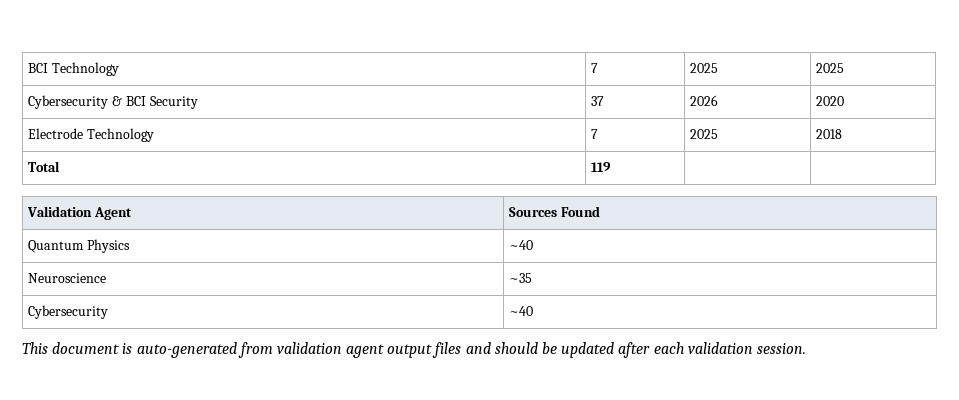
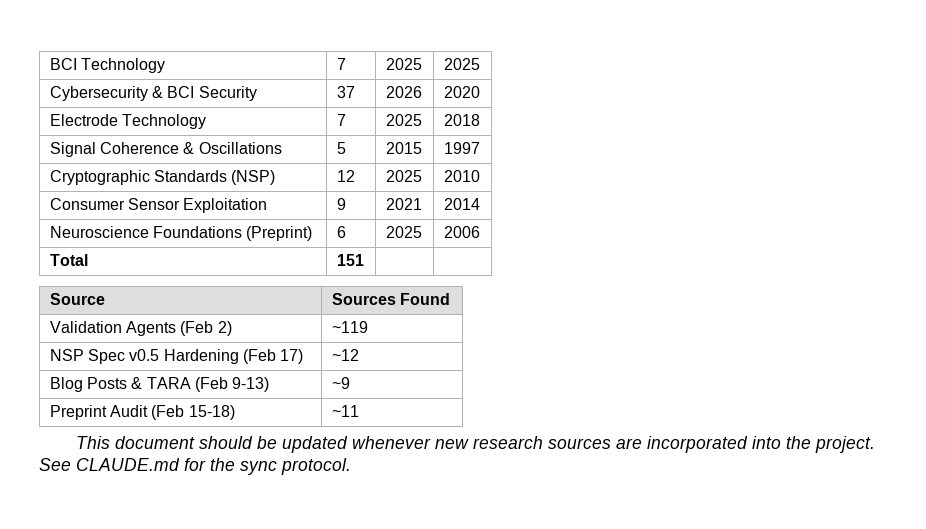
- Total | 119 | |
- Validation Agent | Sources Found
- Quantum Physics | ~40
- Neuroscience | ~35
- Cybersecurity | ~40
- This document is auto-generated from validation agent output files and should be updated after each validation session.
+ Signal Coherence & Oscillations | 5 | 2015 | 1997
+ Cryptographic Standards (NSP) | 12 | 2025 | 2010
+ Consumer Sensor Exploitation | 9 | 2021 | 2014
+ Neuroscience Foundations (Preprint) | 6 | 2025 | 2006
+ Total | 151 | |
+ Source | Sources Found
+ Validation Agents (Feb 2) | ~119
+ NSP Spec v0.5 Hardening (Feb 17) | ~12
+ Blog Posts & TARA (Feb 9-13) | ~9
+ Preprint Audit (Feb 15-18) | ~11
+ This document should be updated whenever new research sources are incorporated into the project. See CLAUDE.md for the sync protocol.

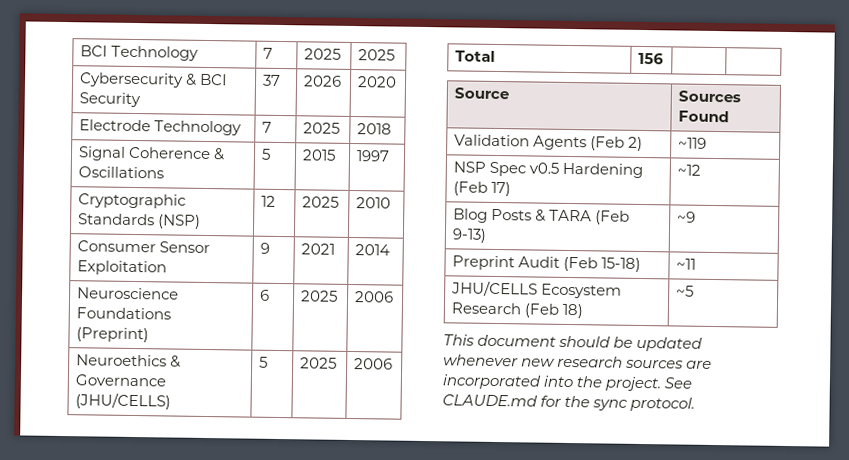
+ Neuroethics & Governance (JHU/CELLS) | 5 | 2025 | 2006
- Total | 151 | |
+ Total | 156 | |
+ JHU/CELLS Ecosystem Research (Feb 18) | ~5

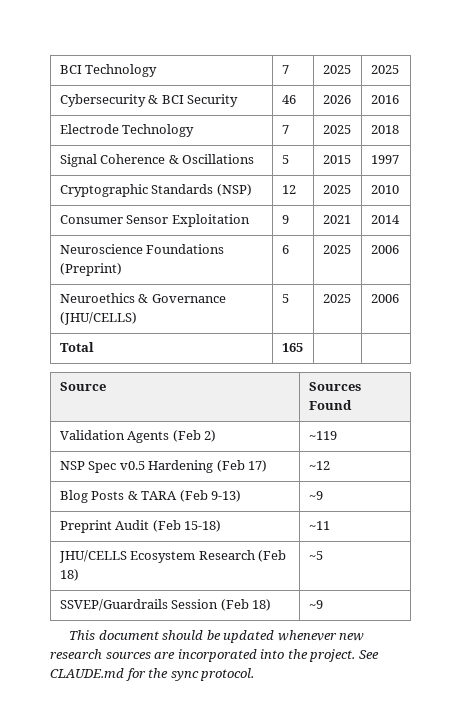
- Cybersecurity & BCI Security | 37 | 2026 | 2020
+ Cybersecurity & BCI Security | 46 | 2026 | 2016
- Total | 156 | |
+ Total | 165 | |
+ SSVEP/Guardrails Session (Feb 18) | ~9

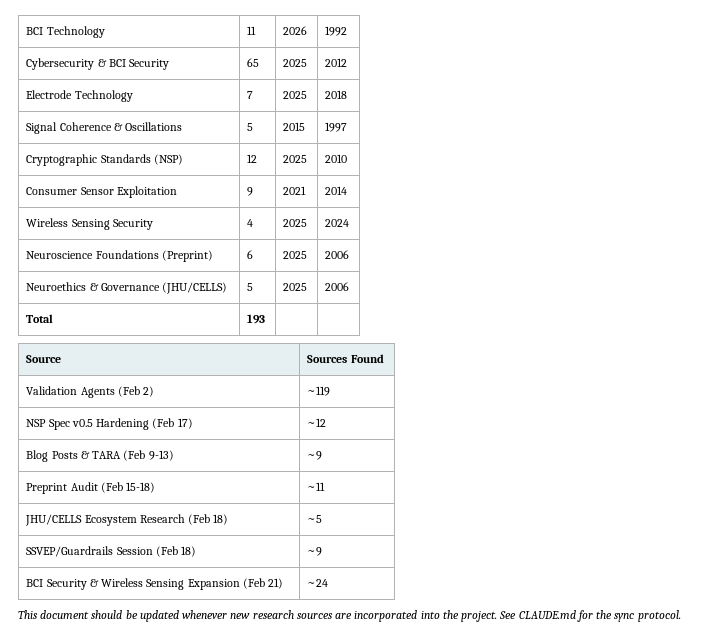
- BCI Technology | 7 | 2025 | 2025
+ BCI Technology | 11 | 2026 | 1992
- Cybersecurity & BCI Security | 46 | 2026 | 2016
+ Cybersecurity & BCI Security | 65 | 2025 | 2012
+ Wireless Sensing Security | 4 | 2025 | 2024
- Total | 165 | |
+ Total | 193 | |
+ BCI Security & Wireless Sensing Expansion (Feb 21) | ~24

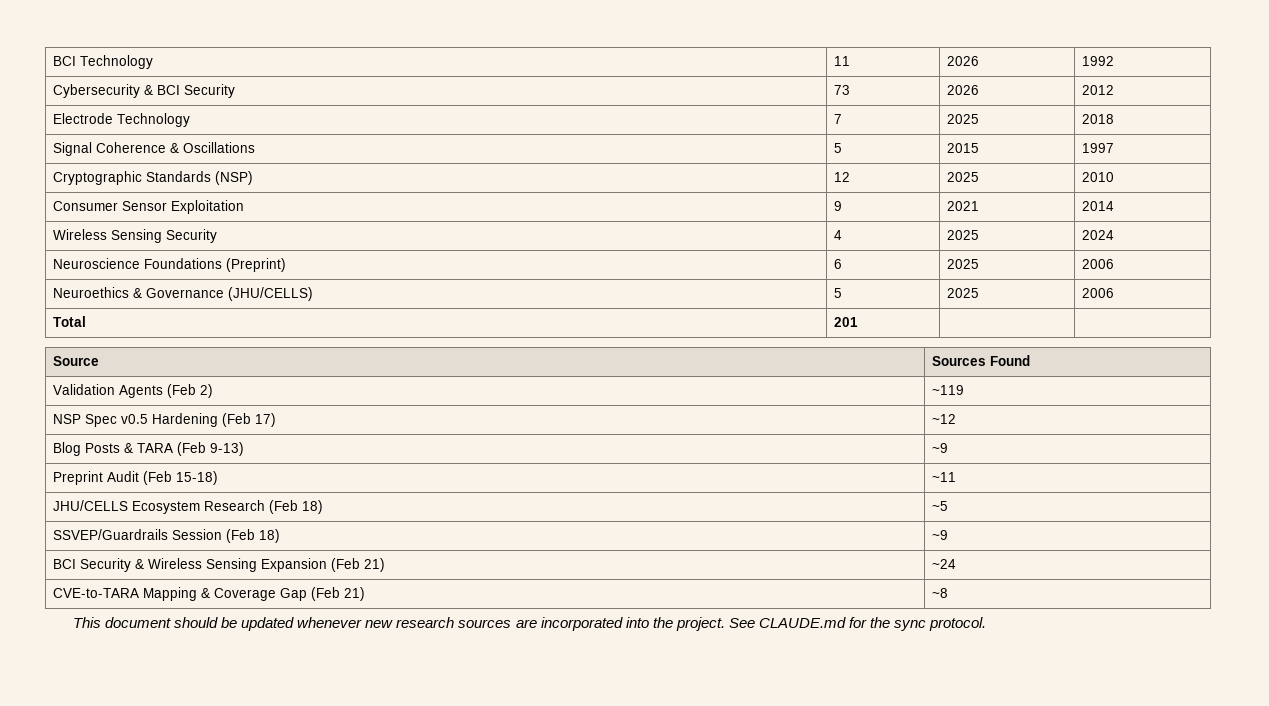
- Cybersecurity & BCI Security | 65 | 2025 | 2012
+ Cybersecurity & BCI Security | 73 | 2026 | 2012
- Total | 193 | |
+ Total | 201 | |
+ CVE-to-TARA Mapping & Coverage Gap (Feb 21) | ~8

